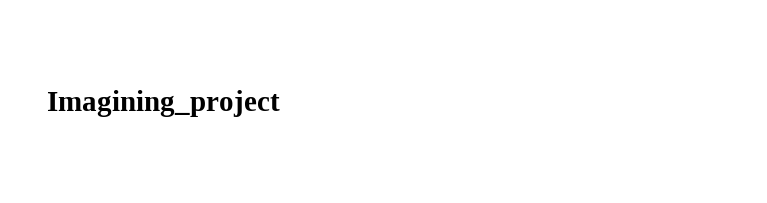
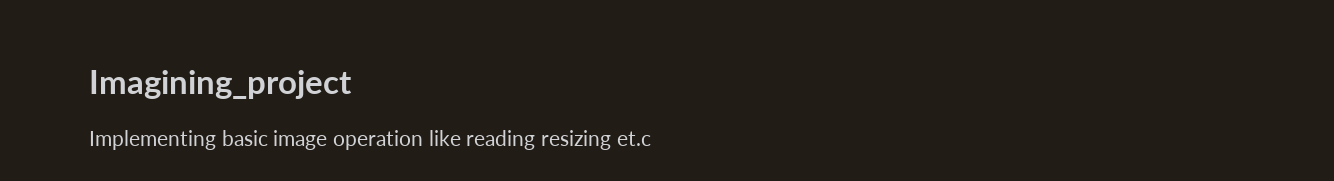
+ Implementing basic image operation like reading resizing et.c

